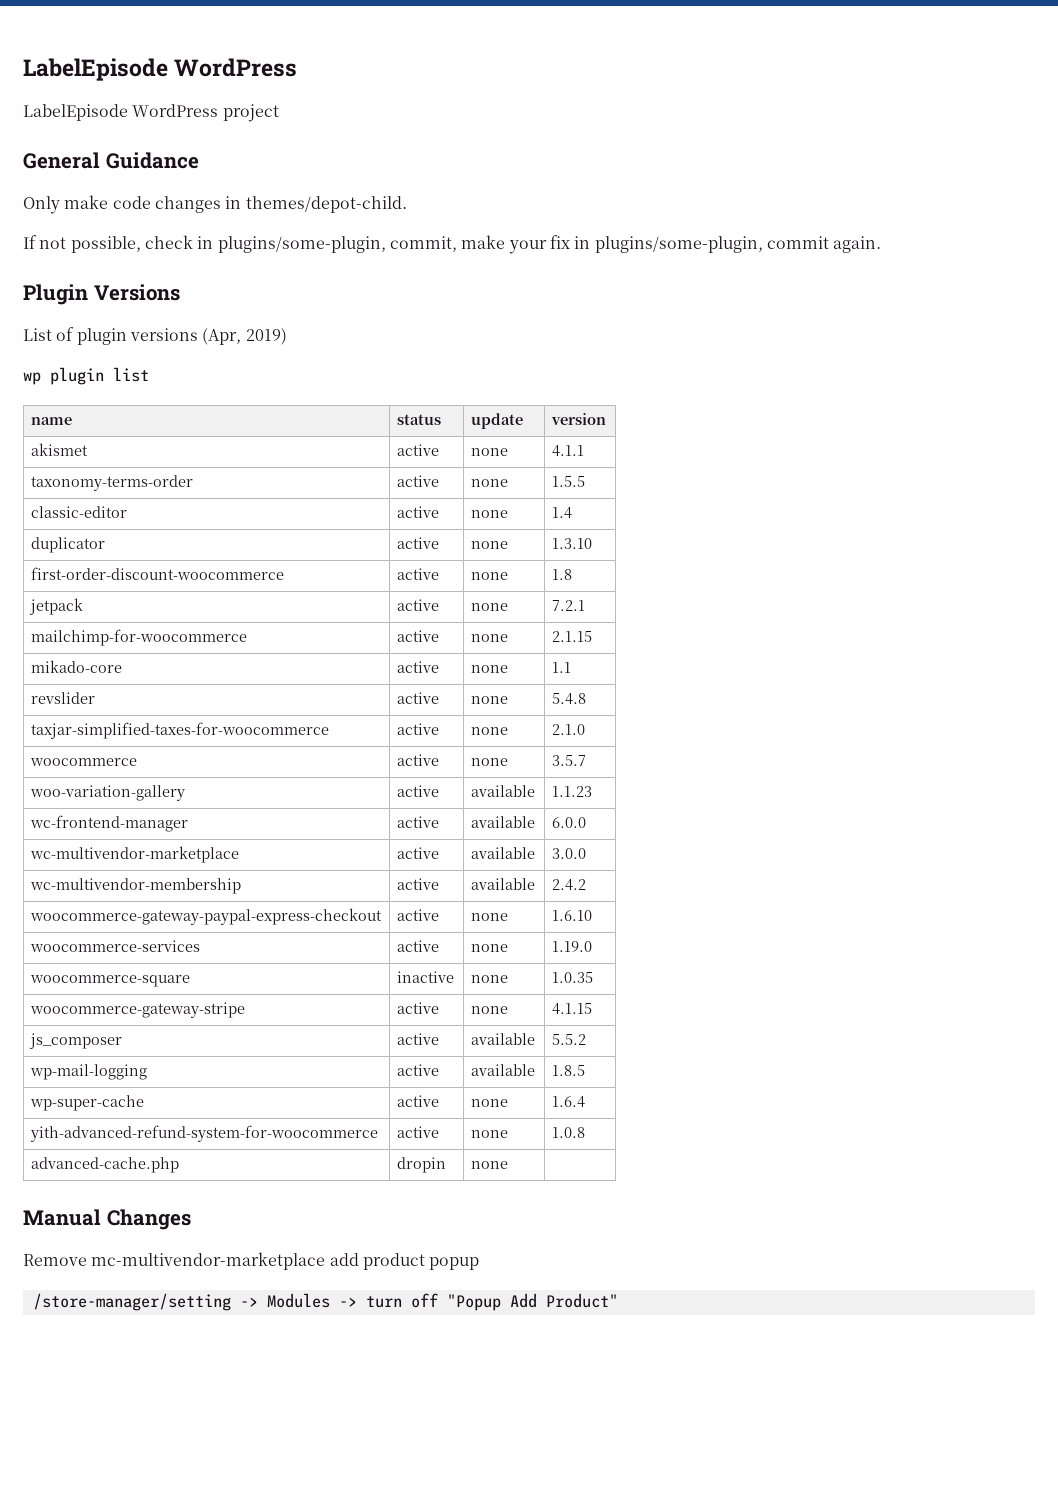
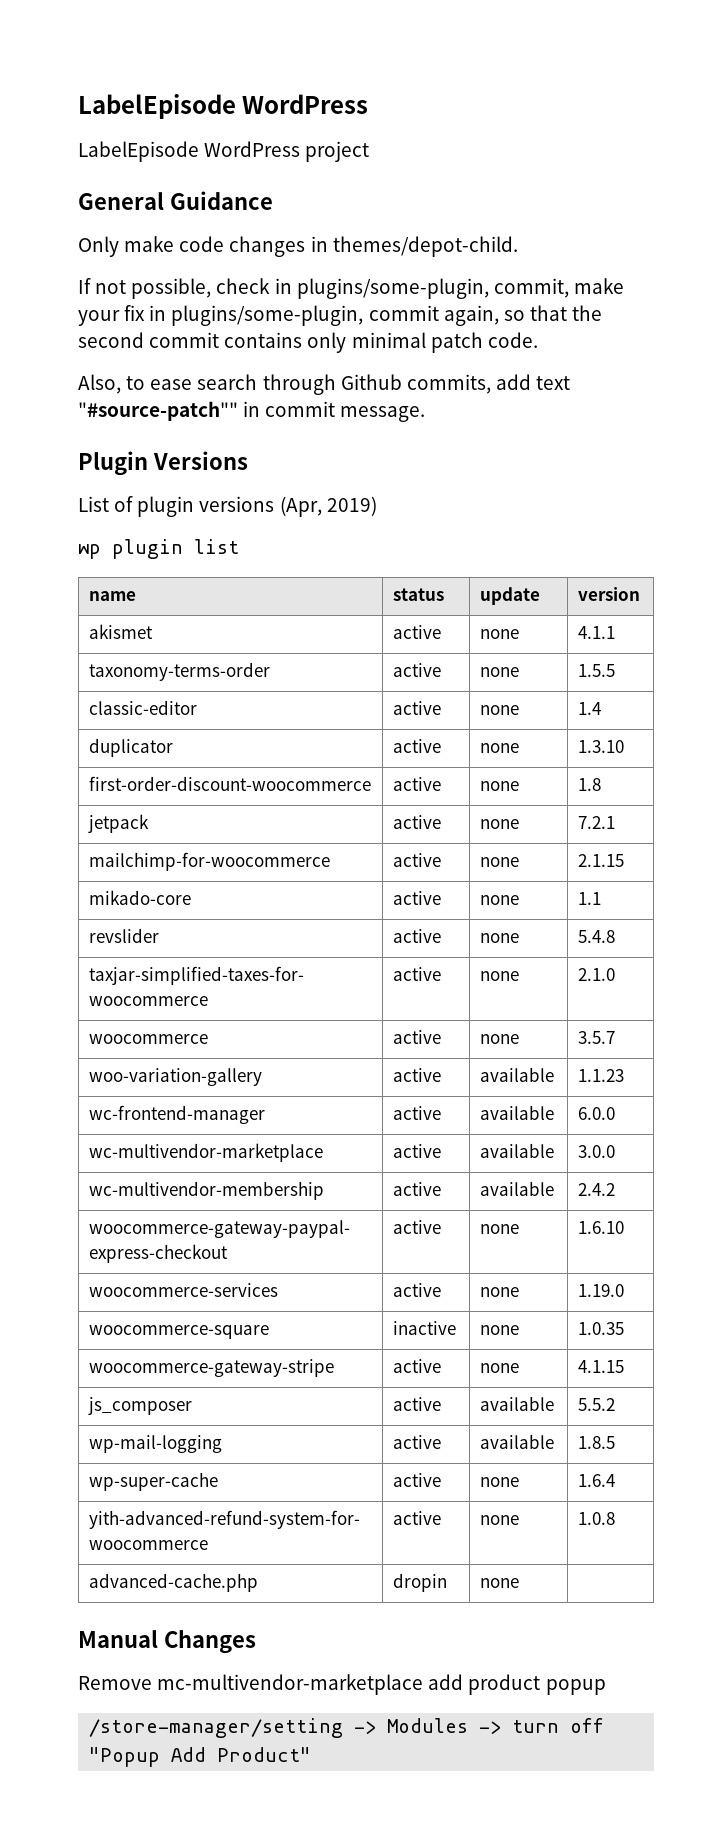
- If not possible, check in plugins/some-plugin, commit, make your fix in plugins/some-plugin, commit again.
+ If not possible, check in plugins/some-plugin, commit, make your fix in plugins/some-plugin, commit again, so that the second commit contains only minimal patch code.
+ Also, to ease search through Github commits, add text "#source-patch"" in commit message.

